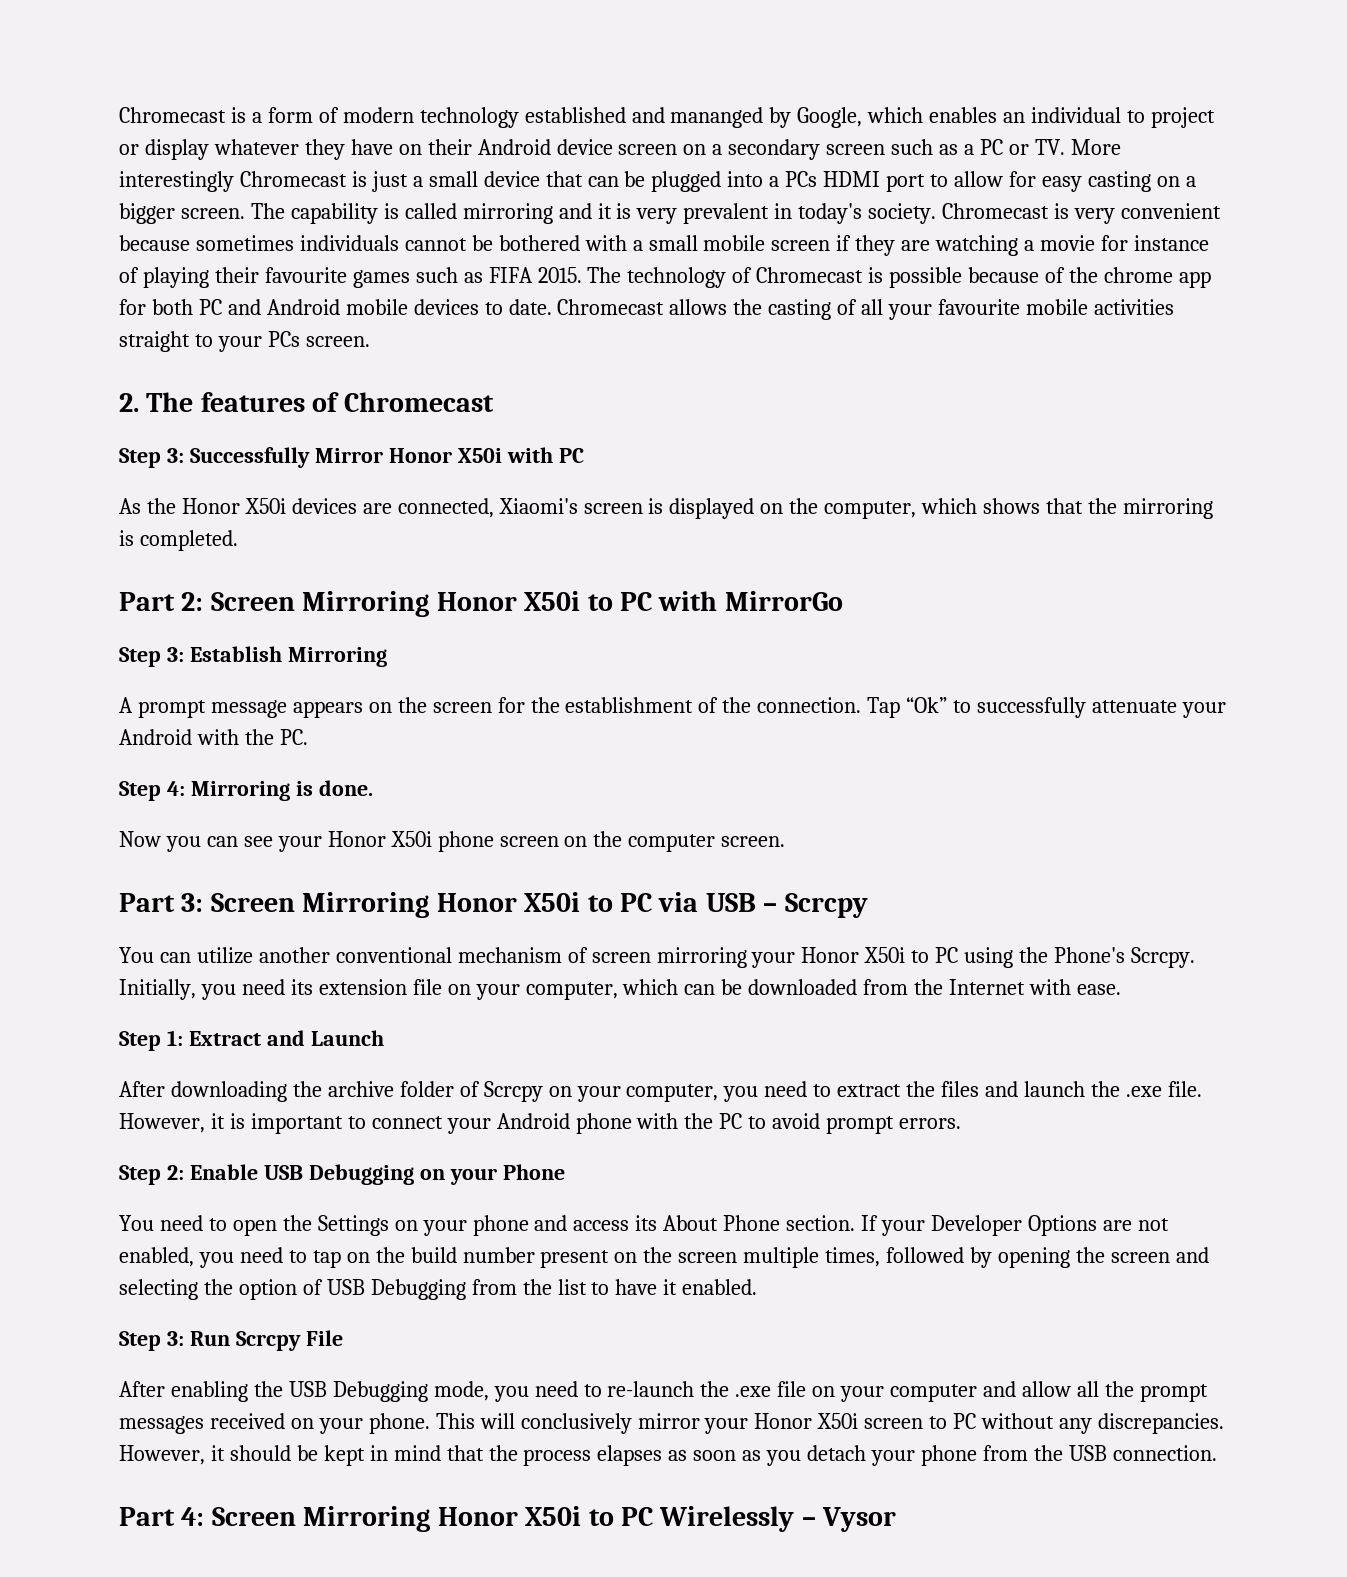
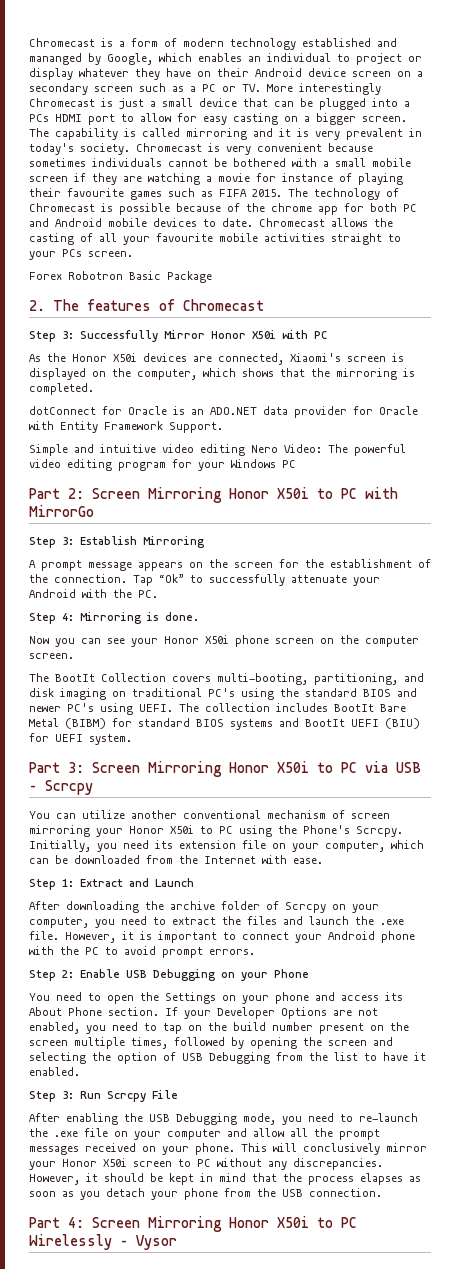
+ Forex Robotron Basic Package
+ dotConnect for Oracle is an ADO.NET data provider for Oracle with Entity Framework Support.
+ Simple and intuitive video editing Nero Video: The powerful video editing program for your Windows PC
+ The BootIt Collection covers multi-booting, partitioning, and disk imaging on traditional PC's using the standard BIOS and newer PC's using UEFI. The collection includes BootIt Bare Metal (BIBM) for standard BIOS systems and BootIt UEFI (BIU) for UEFI system.

